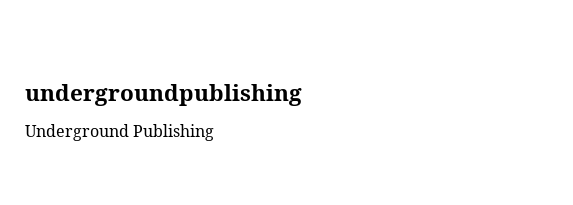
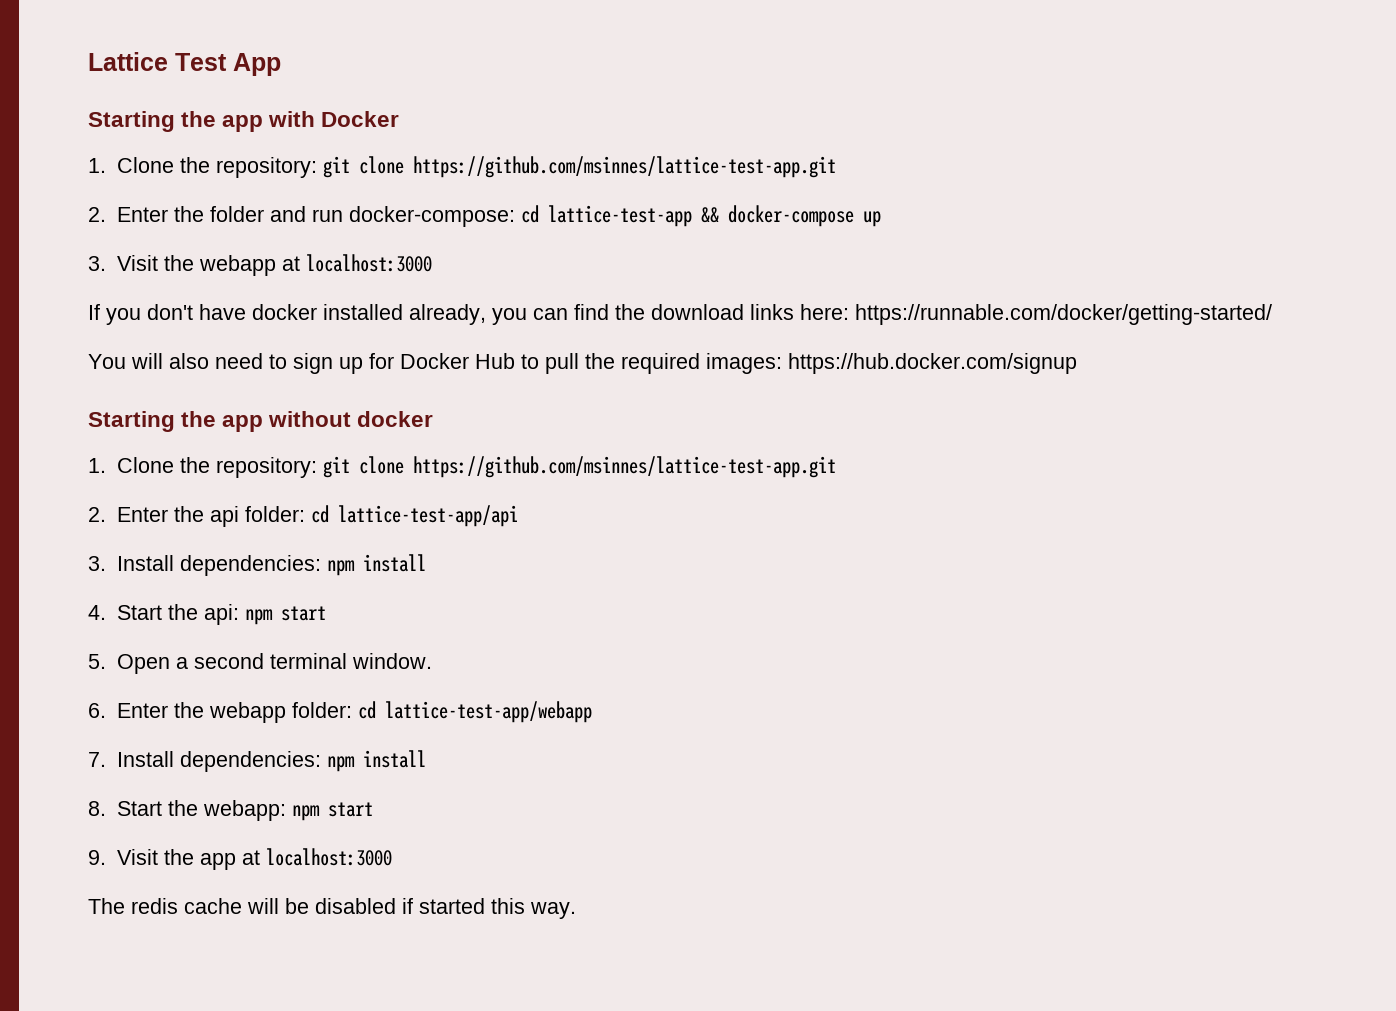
- undergroundpublishing
- Underground Publishing
+ Lattice Test App
+ Starting the app with Docker
+ 1. Clone the repository: git clone https://github.com/msinnes/lattice-test-app.git
+ 2. Enter the folder and run docker-compose: cd lattice-test-app && docker-compose up
+ 3. Visit the webapp at localhost:3000
+ If you don't have docker installed already, you can find the download links here: https://runnable.com/docker/getting-started/
+ You will also need to sign up for Docker Hub to pull the required images: https://hub.docker.com/signup
+ Starting the app without docker
+ 1. Clone the repository: git clone https://github.com/msinnes/lattice-test-app.git
+ 2. Enter the api folder: cd lattice-test-app/api
+ 3. Install dependencies: npm install
+ 4. Start the api: npm start
+ 5. Open a second terminal window.
+ 6. Enter the webapp folder: cd lattice-test-app/webapp
+ 7. Install dependencies: npm install
+ 8. Start the webapp: npm start
+ 9. Visit the app at localhost:3000
+ The redis cache will be disabled if started this way.

